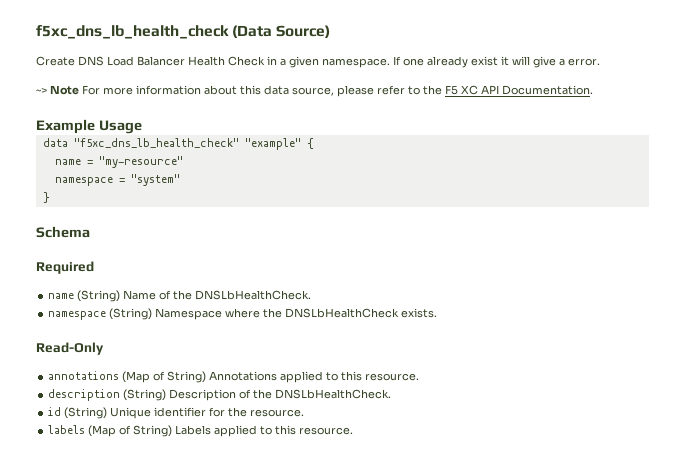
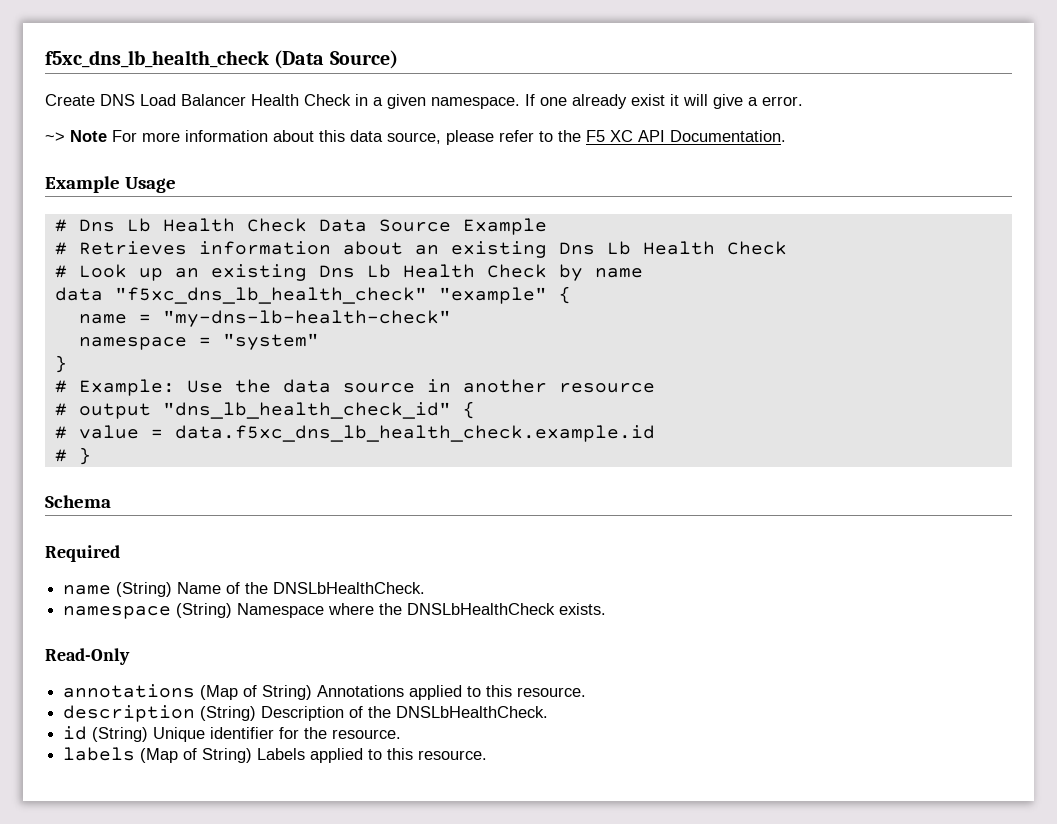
+ # Dns Lb Health Check Data Source Example
+ # Retrieves information about an existing Dns Lb Health Check
+ # Look up an existing Dns Lb Health Check by name
- name = "my-resource"
+ name = "my-dns-lb-health-check"
+ # Example: Use the data source in another resource
+ # output "dns_lb_health_check_id" {
+ # value = data.f5xc_dns_lb_health_check.example.id
+ # }

